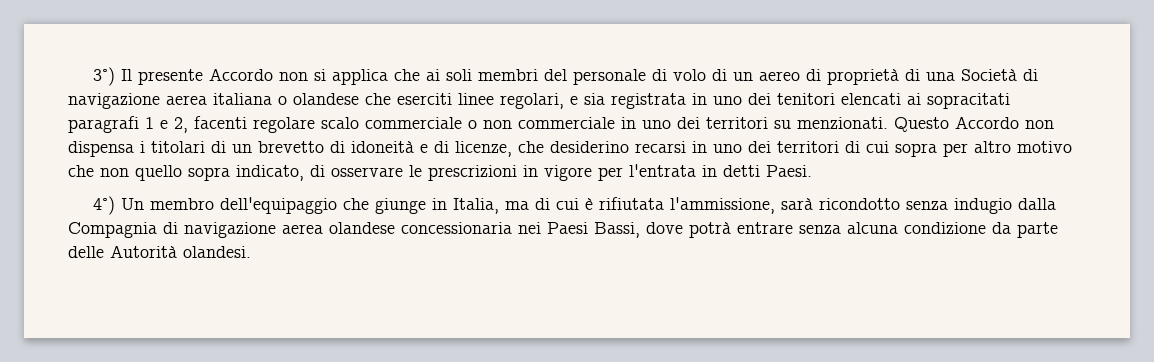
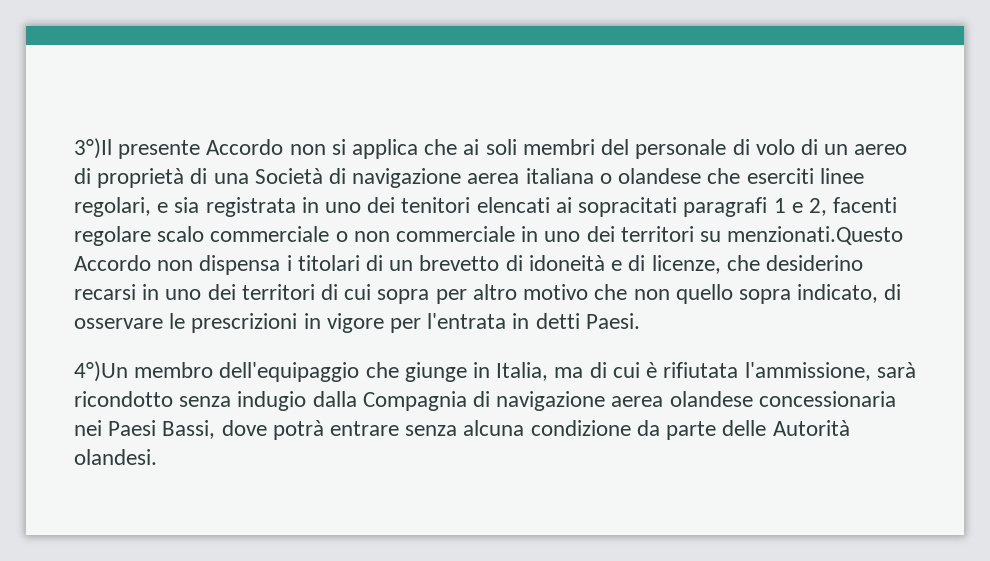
- 3°) Il presente Accordo non si applica che ai soli membri del personale di volo di un aereo di proprietà di una Società di navigazione aerea italiana o olandese che eserciti linee regolari, e sia registrata in uno dei tenitori elencati ai sopracitati paragrafi 1 e 2, facenti regolare scalo commerciale o non commerciale in uno dei territori su menzionati. Questo Accordo non dispensa i titolari di un brevetto di idoneità e di licenze, che desiderino recarsi in uno dei territori di cui sopra per altro motivo che non quello sopra indicato, di osservare le prescrizioni in vigore per l'entrata in detti Paesi.
+ 3°)Il presente Accordo non si applica che ai soli membri del personale di volo di un aereo di proprietà di una Società di navigazione aerea italiana o olandese che eserciti linee regolari, e sia registrata in uno dei tenitori elencati ai sopracitati paragrafi 1 e 2, facenti regolare scalo commerciale o non commerciale in uno dei territori su menzionati.Questo Accordo non dispensa i titolari di un brevetto di idoneità e di licenze, che desiderino recarsi in uno dei territori di cui sopra per altro motivo che non quello sopra indicato, di osservare le prescrizioni in vigore per l'entrata in detti Paesi.
- 4°) Un membro dell'equipaggio che giunge in Italia, ma di cui è rifiutata l'ammissione, sarà ricondotto senza indugio dalla Compagnia di navigazione aerea olandese concessionaria nei Paesi Bassi, dove potrà entrare senza alcuna condizione da parte delle Autorità olandesi.
+ 4°)Un membro dell'equipaggio che giunge in Italia, ma di cui è rifiutata l'ammissione, sarà ricondotto senza indugio dalla Compagnia di navigazione aerea olandese concessionaria nei Paesi Bassi, dove potrà entrare senza alcuna condizione da parte delle Autorità olandesi.

